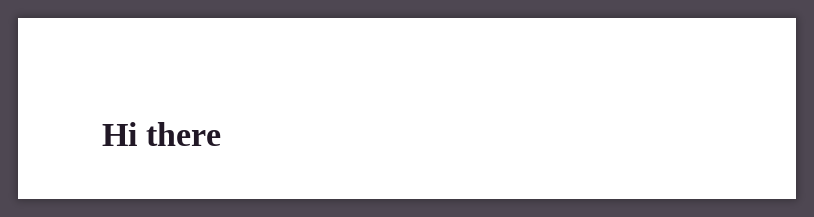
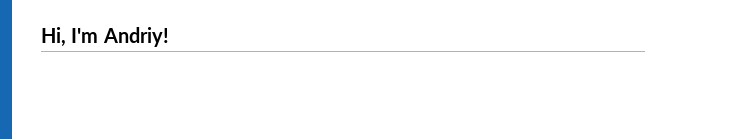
- Hi there
+ Hi, I'm Andriy!

